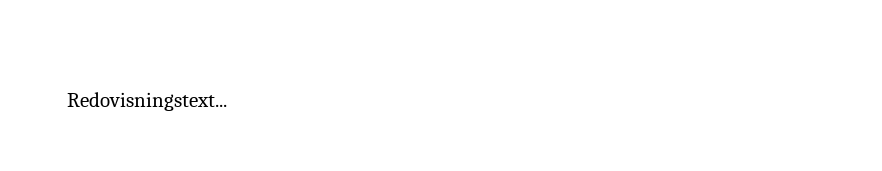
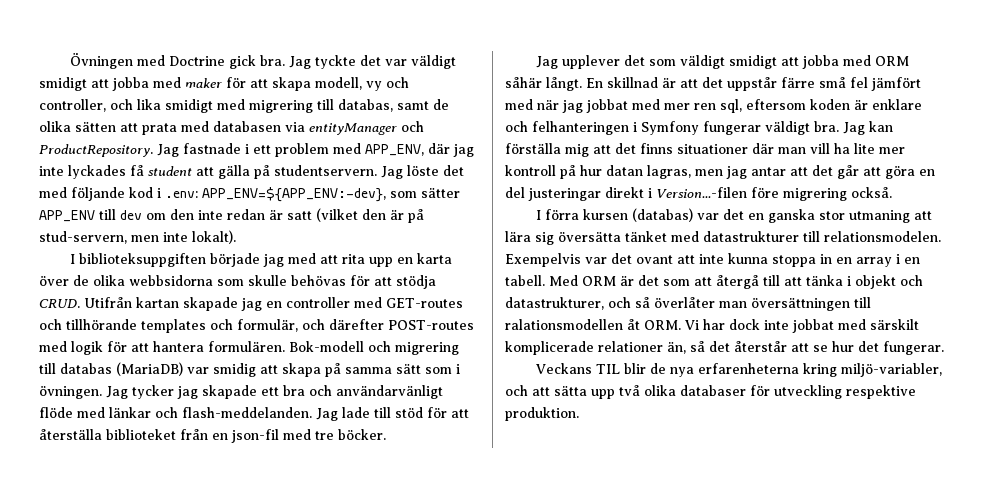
- Redovisningstext...
+ Övningen med Doctrine gick bra. Jag tyckte det var väldigt smidigt att jobba med maker för att skapa modell, vy och controller, och lika smidigt med migrering till databas, samt de olika sätten att prata med databasen via entityManager och ProductRepository. Jag fastnade i ett problem med APP_ENV, där jag inte lyckades få student att gälla på studentservern. Jag löste det med följande kod i .env: APP_ENV=${APP_ENV:-dev}, som sätter APP_ENV till dev om den inte redan är satt (vilket den är på stud-servern, men inte lokalt).
+ I biblioteksuppgiften började jag med att rita upp en karta över de olika webbsidorna som skulle behövas för att stödja CRUD. Utifrån kartan skapade jag en controller med GET-routes och tillhörande templates och formulär, och därefter POST-routes med logik för att hantera formulären. Bok-modell och migrering till databas (MariaDB) var smidig att skapa på samma sätt som i övningen. Jag tycker jag skapade ett bra och användarvänligt flöde med länkar och flash-meddelanden. Jag lade till stöd för att återställa biblioteket från en json-fil med tre böcker.
+ Jag upplever det som väldigt smidigt att jobba med ORM såhär långt. En skillnad är att det uppstår färre små fel jämfört med när jag jobbat med mer ren sql, eftersom koden är enklare och felhanteringen i Symfony fungerar väldigt bra. Jag kan förställa mig att det finns situationer där man vill ha lite mer kontroll på hur datan lagras, men jag antar att det går att göra en del justeringar direkt i Version...-filen före migrering också.
+ I förra kursen (databas) var det en ganska stor utmaning att lära sig översätta tänket med datastrukturer till relationsmodelen. Exempelvis var det ovant att inte kunna stoppa in en array i en tabell. Med ORM är det som att återgå till att tänka i objekt och datastrukturer, och så överlåter man översättningen till ralationsmodellen åt ORM. Vi har dock inte jobbat med särskilt komplicerade relationer än, så det återstår att se hur det fungerar.
+ Veckans TIL blir de nya erfarenheterna kring miljö-variabler, och att sätta upp två olika databaser för utveckling respektive produktion.

